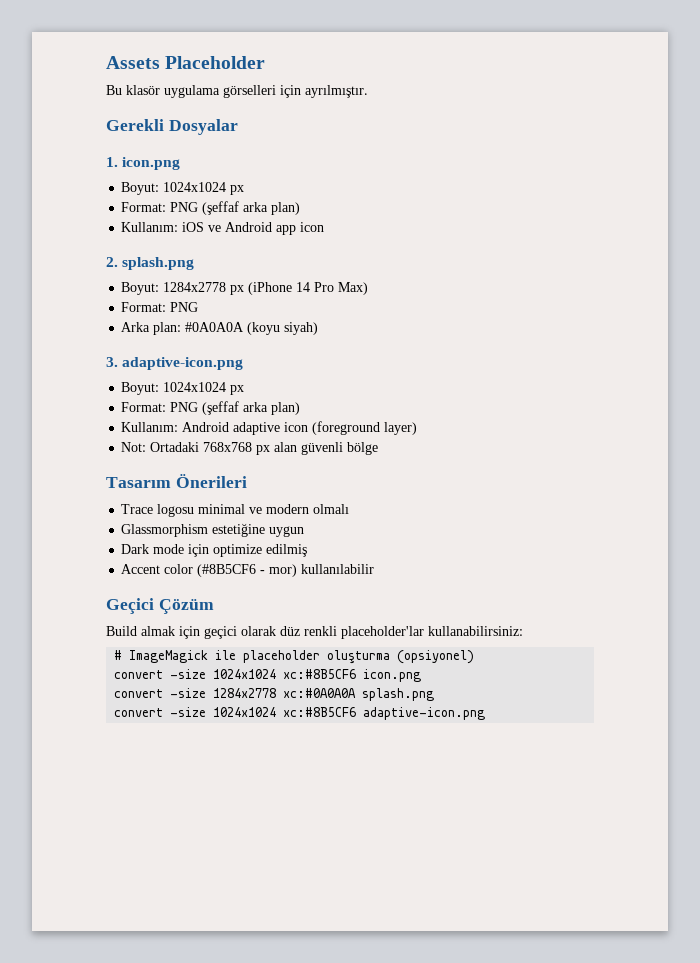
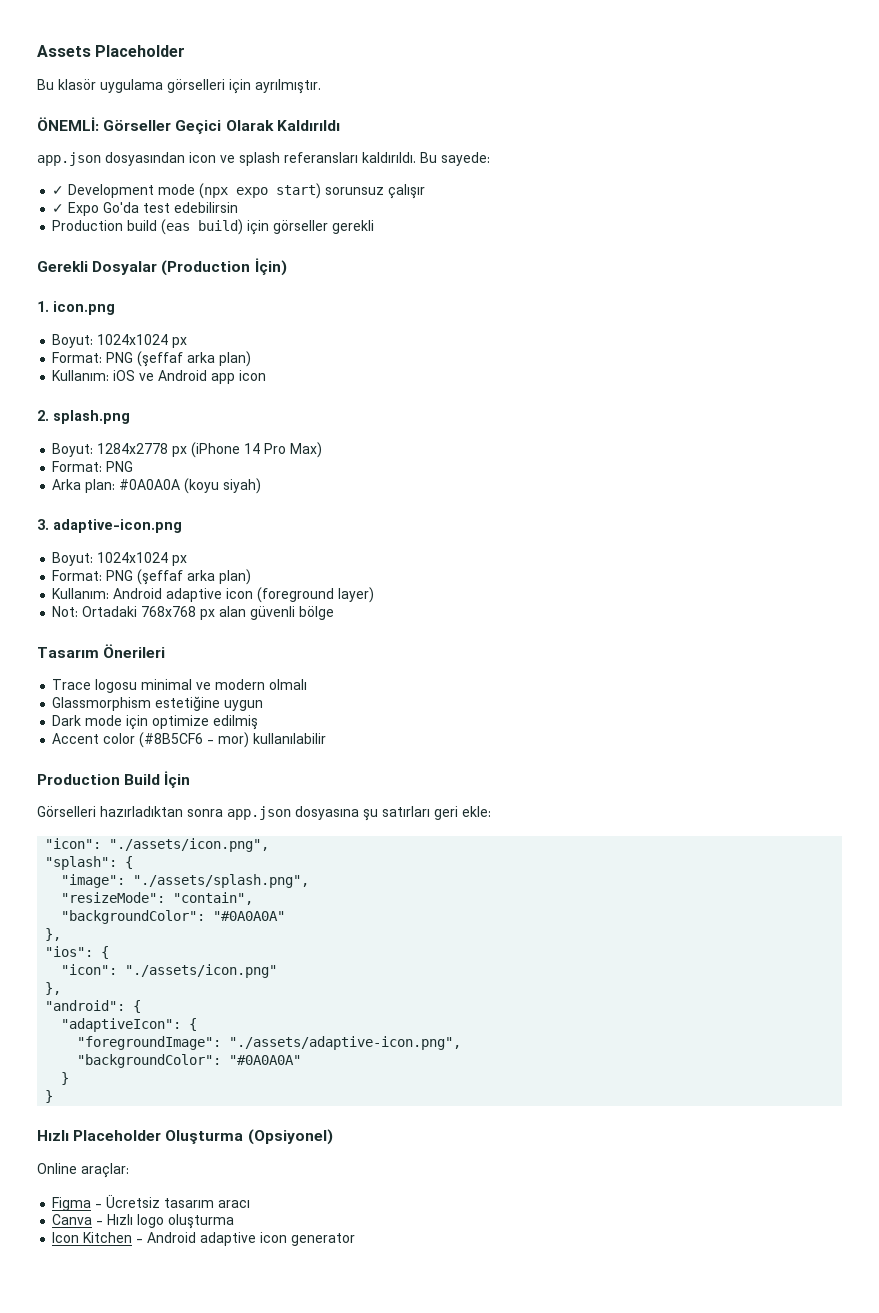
+ ÖNEMLİ: Görseller Geçici Olarak Kaldırıldı
+ app.json dosyasından icon ve splash referansları kaldırıldı. Bu sayede:
+ ✓ Development mode (npx expo start) sorunsuz çalışır
+ ✓ Expo Go'da test edebilirsin
+ Production build (eas build) için görseller gerekli
- Gerekli Dosyalar
+ Gerekli Dosyalar (Production İçin)
- Geçici Çözüm
- Build almak için geçici olarak düz renkli placeholder'lar kullanabilirsiniz:
- # ImageMagick ile placeholder oluşturma (opsiyonel)
- convert -size 1024x1024 xc:#8B5CF6 icon.png
- convert -size 1284x2778 xc:#0A0A0A splash.png
- convert -size 1024x1024 xc:#8B5CF6 adaptive-icon.png
+ Production Build İçin
+ Görselleri hazırladıktan sonra app.json dosyasına şu satırları geri ekle:
+ "icon": "./assets/icon.png",
+ "splash": {
+ "image": "./assets/splash.png",
+ "resizeMode": "contain",
+ "backgroundColor": "#0A0A0A"
+ },
+ "ios": {
+ "icon": "./assets/icon.png"
+ },
+ "android": {
+ "adaptiveIcon": {
+ "foregroundImage": "./assets/adaptive-icon.png",
+ "backgroundColor": "#0A0A0A"
+ }
+ }
+ Hızlı Placeholder Oluşturma (Opsiyonel)
+ Online araçlar:
+ Figma - Ücretsiz tasarım aracı
+ Canva - Hızlı logo oluşturma
+ Icon Kitchen - Android adaptive icon generator

